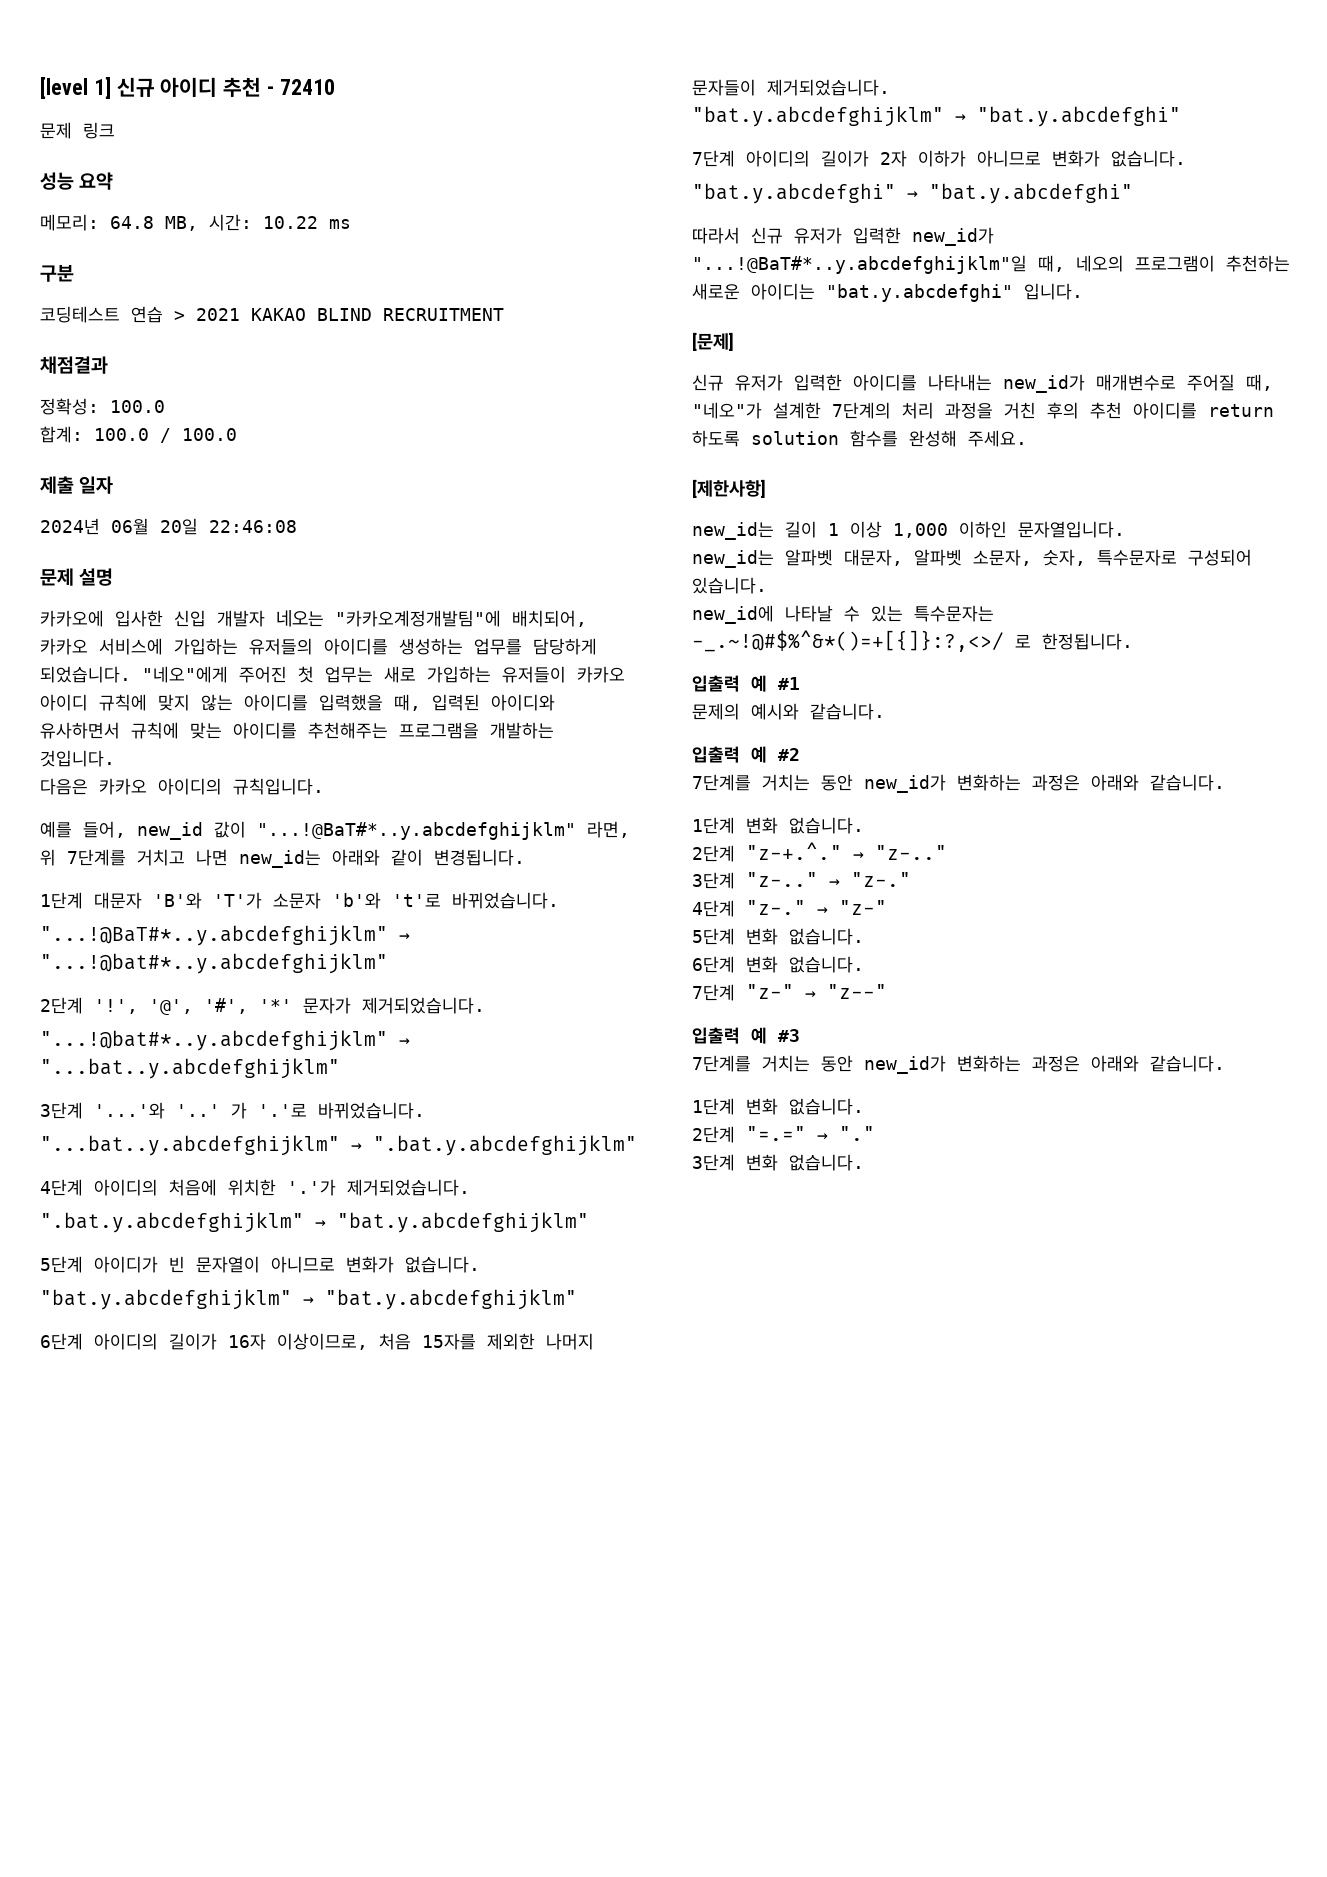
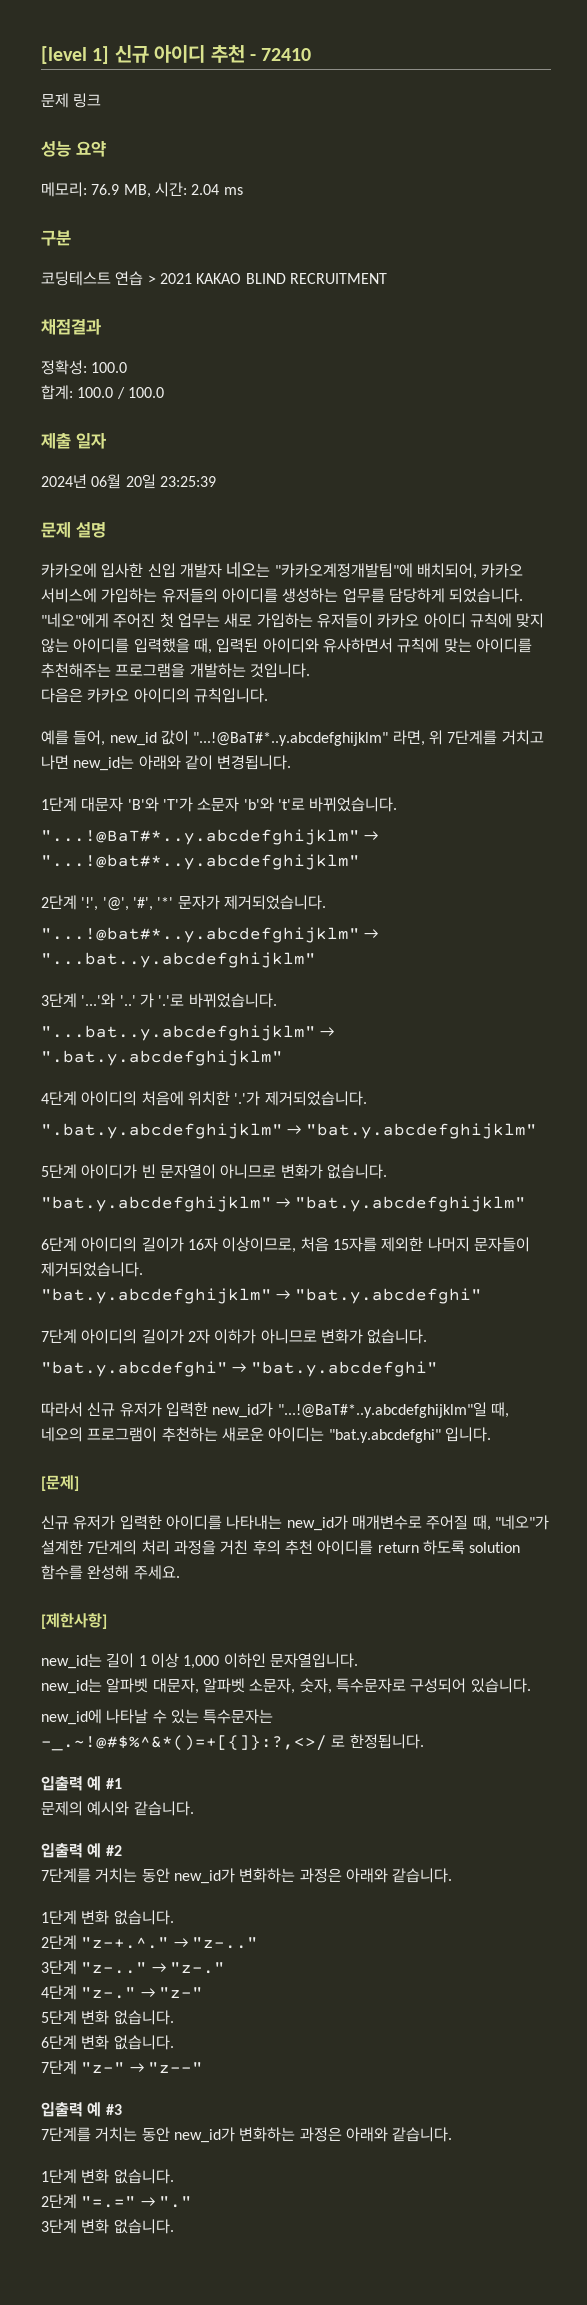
- 메모리: 64.8 MB, 시간: 10.22 ms
+ 메모리: 76.9 MB, 시간: 2.04 ms
- 2024년 06월 20일 22:46:08
+ 2024년 06월 20일 23:25:39

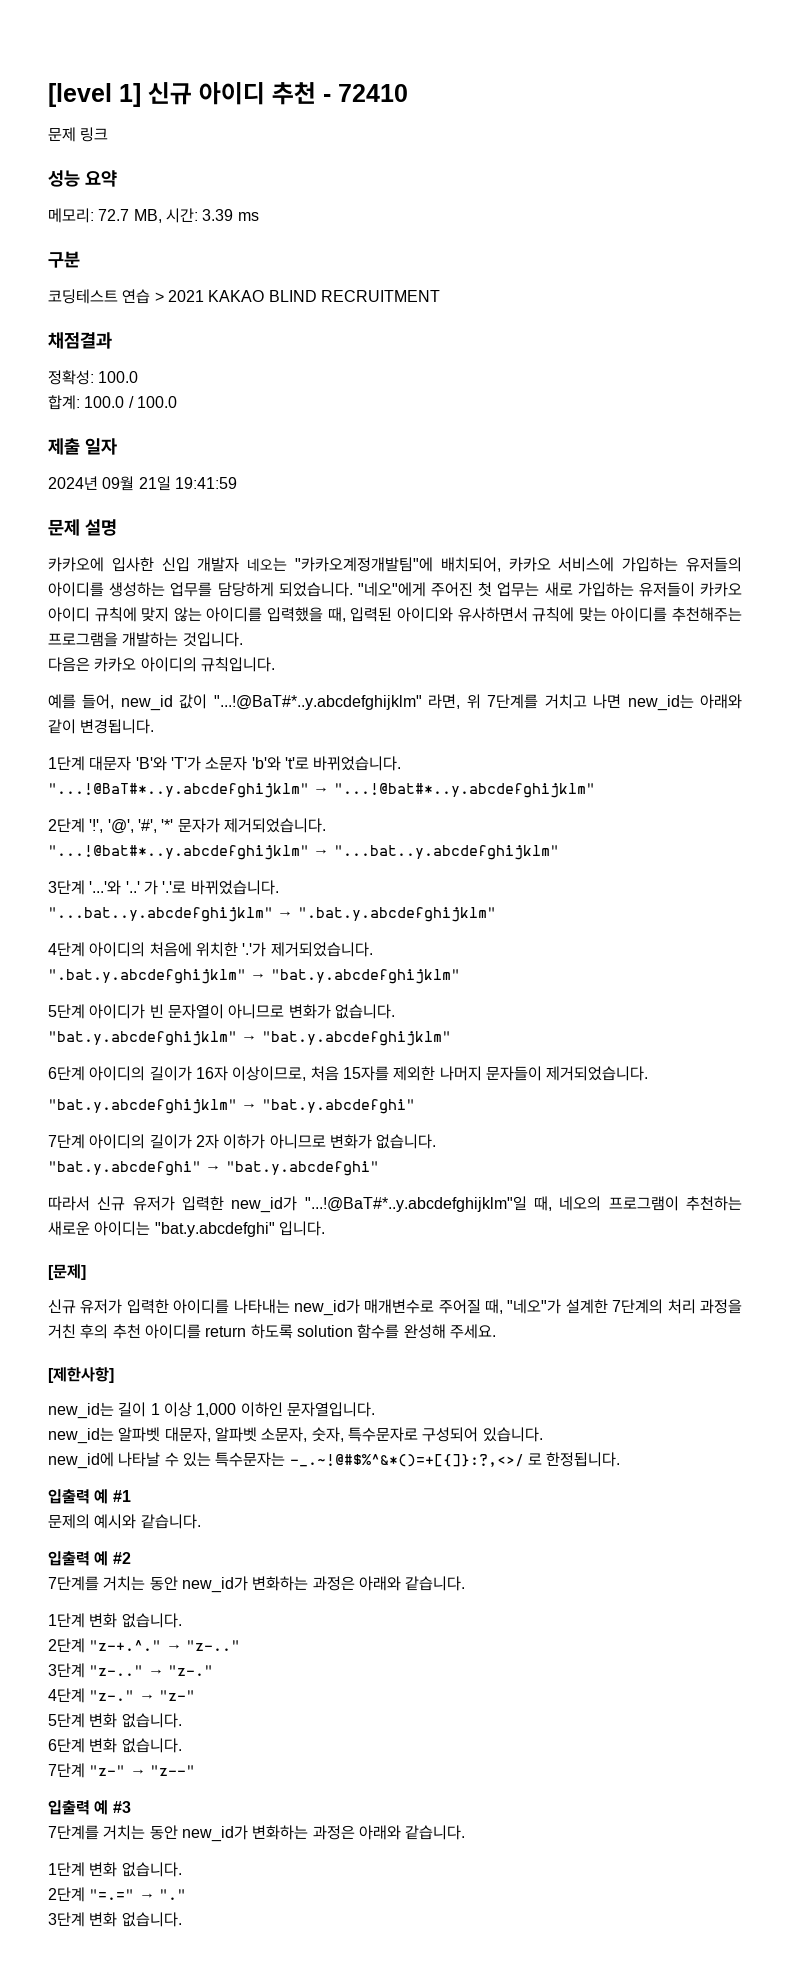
- 메모리: 76.9 MB, 시간: 2.04 ms
+ 메모리: 72.7 MB, 시간: 3.39 ms
- 2024년 06월 20일 23:25:39
+ 2024년 09월 21일 19:41:59

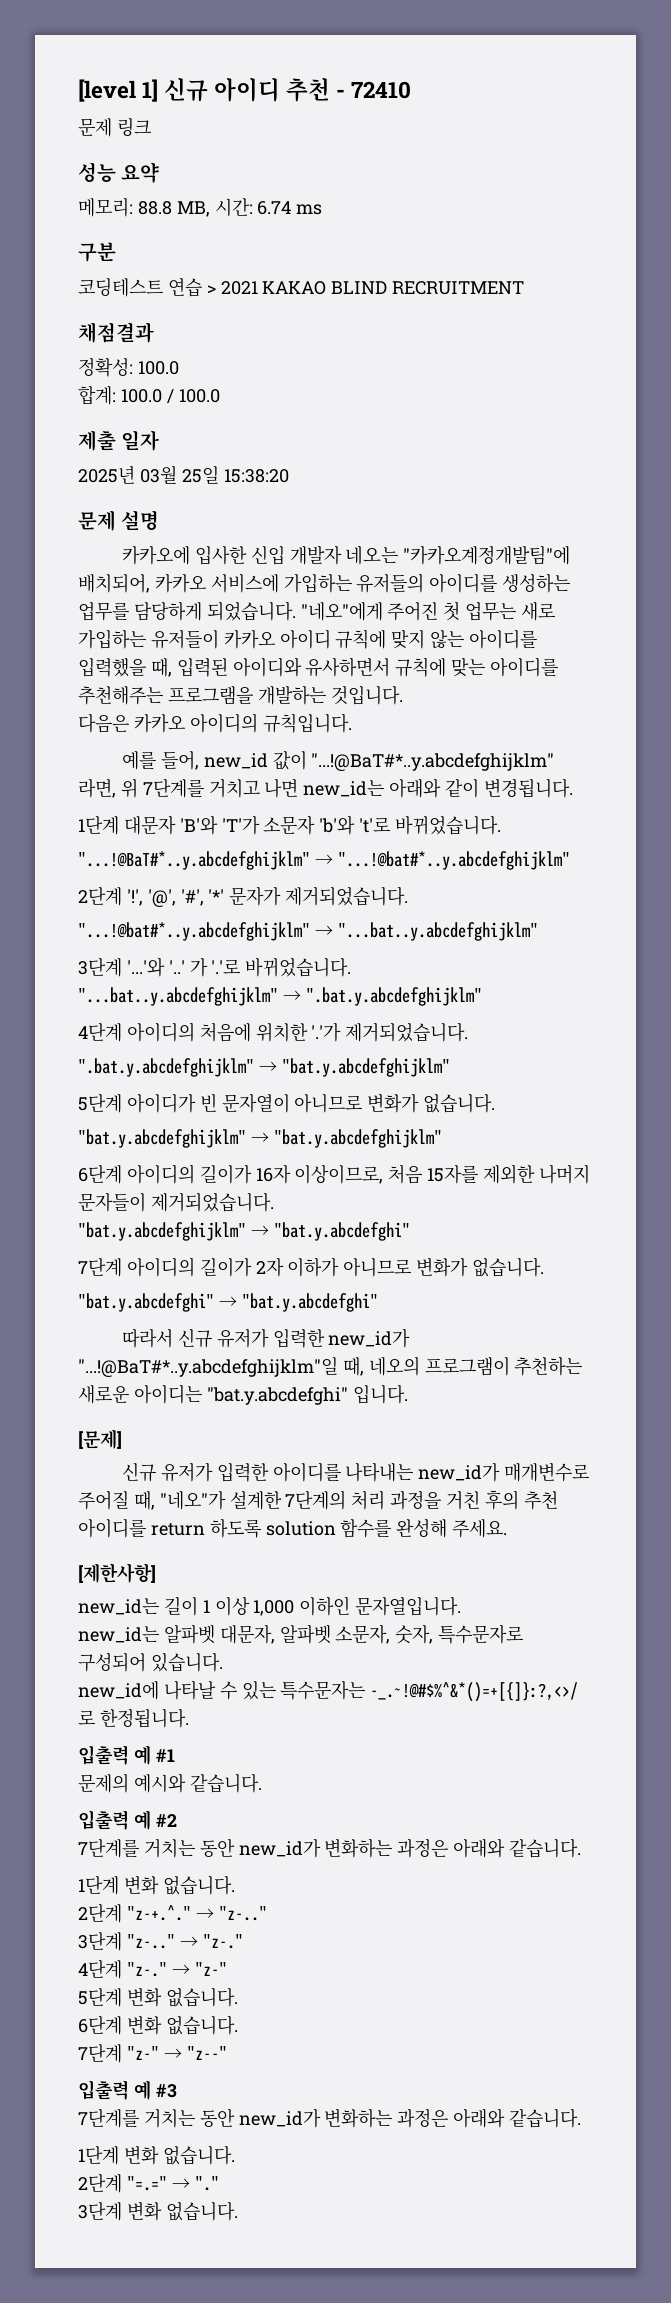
- 메모리: 72.7 MB, 시간: 3.39 ms
+ 메모리: 88.8 MB, 시간: 6.74 ms
- 2024년 09월 21일 19:41:59
+ 2025년 03월 25일 15:38:20

